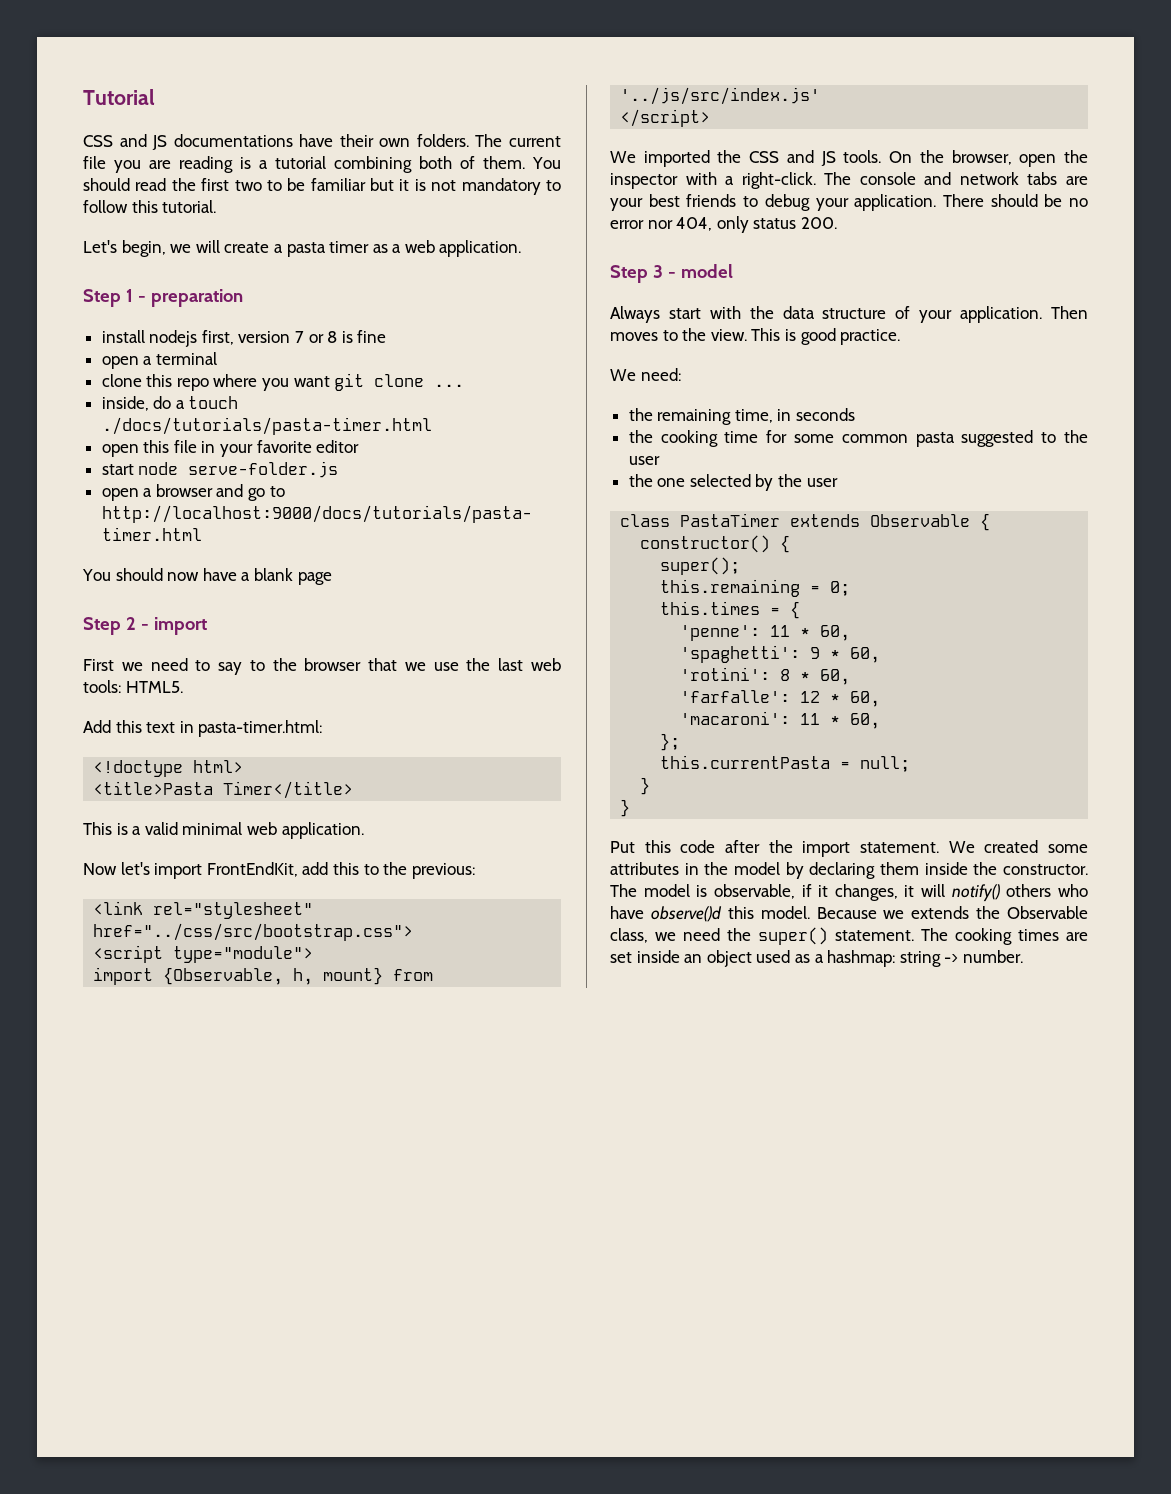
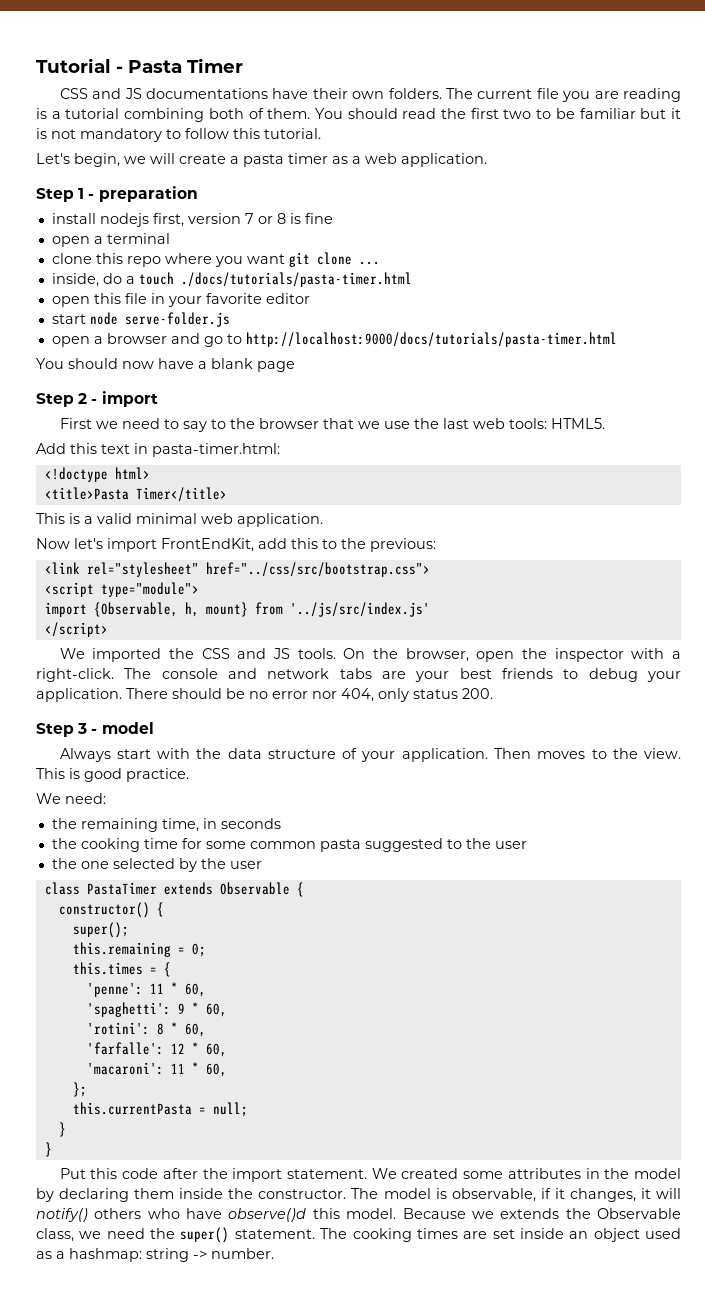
- Tutorial
+ Tutorial - Pasta Timer

